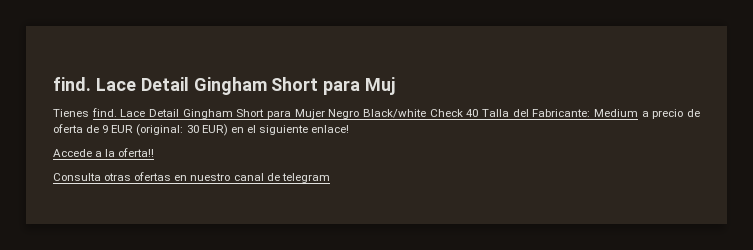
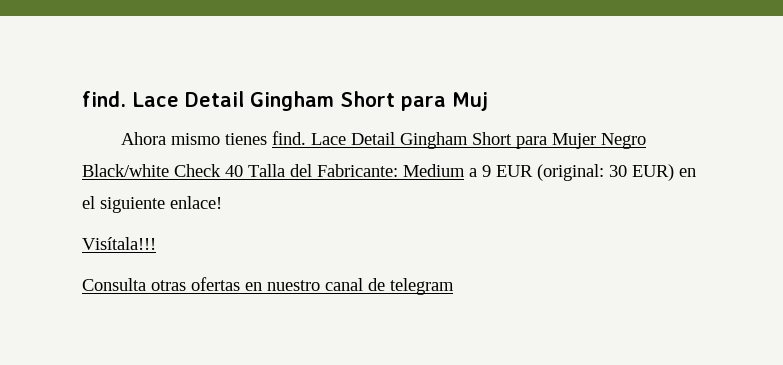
- Tienes find.
+ Ahora mismo tienes find.
- Lace Detail Gingham Short para Mujer Negro Black/white Check 40 Talla del Fabricante: Medium a precio de oferta de 9 EUR (original: 30 EUR) en el siguiente enlace!
+ Lace Detail Gingham Short para Mujer Negro Black/white Check 40 Talla del Fabricante: Medium a 9 EUR (original: 30 EUR) en el siguiente enlace!
- Accede a la oferta!!
+ Visítala!!!

